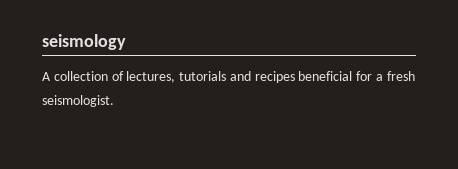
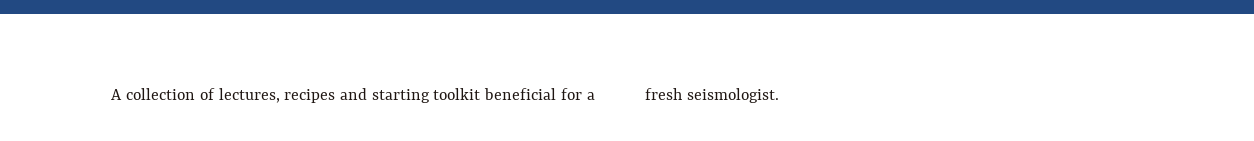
- seismology
- A collection of lectures, tutorials and recipes beneficial for a fresh seismologist.
+ A collection of lectures, recipes and starting toolkit beneficial for a fresh seismologist.

